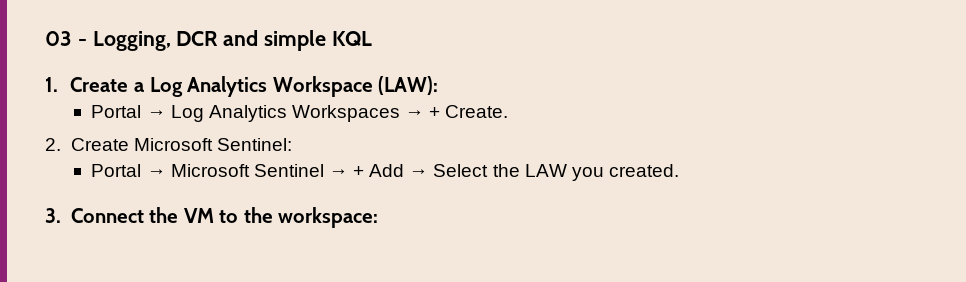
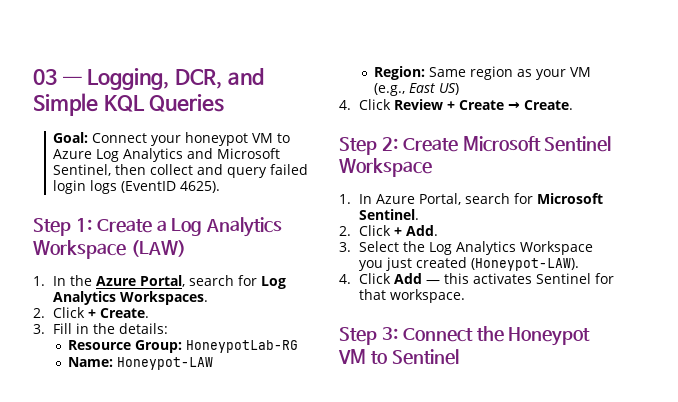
- 03 - Logging, DCR and simple KQL
- 1. Create a Log Analytics Workspace (LAW):
- Portal → Log Analytics Workspaces → + Create.
- 2. Create Microsoft Sentinel:
- Portal → Microsoft Sentinel → + Add → Select the LAW you created.
- 3. Connect the VM to the workspace:
+ 03 — Logging, DCR, and Simple KQL Queries
+ Goal: Connect your honeypot VM to Azure Log Analytics and Microsoft Sentinel, then collect and query failed login logs (EventID 4625).
+ Step 1: Create a Log Analytics Workspace (LAW)
+ 1. In the Azure Portal, search for Log Analytics Workspaces.
+ 2. Click + Create.
+ 3. Fill in the details:
+ Resource Group: HoneypotLab-RG
+ Name: Honeypot-LAW
+ Region: Same region as your VM (e.g., East US)
+ 4. Click Review + Create → Create.
+ Step 2: Create Microsoft Sentinel Workspace
+ 1. In Azure Portal, search for Microsoft Sentinel.
+ 2. Click + Add.
+ 3. Select the Log Analytics Workspace you just created (Honeypot-LAW).
+ 4. Click Add — this activates Sentinel for that workspace.
+ Step 3: Connect the Honeypot VM to Sentinel

